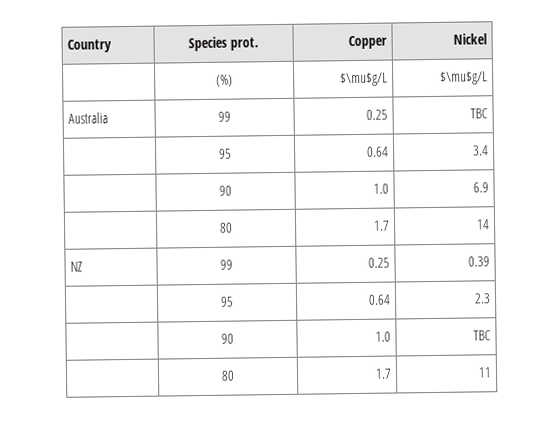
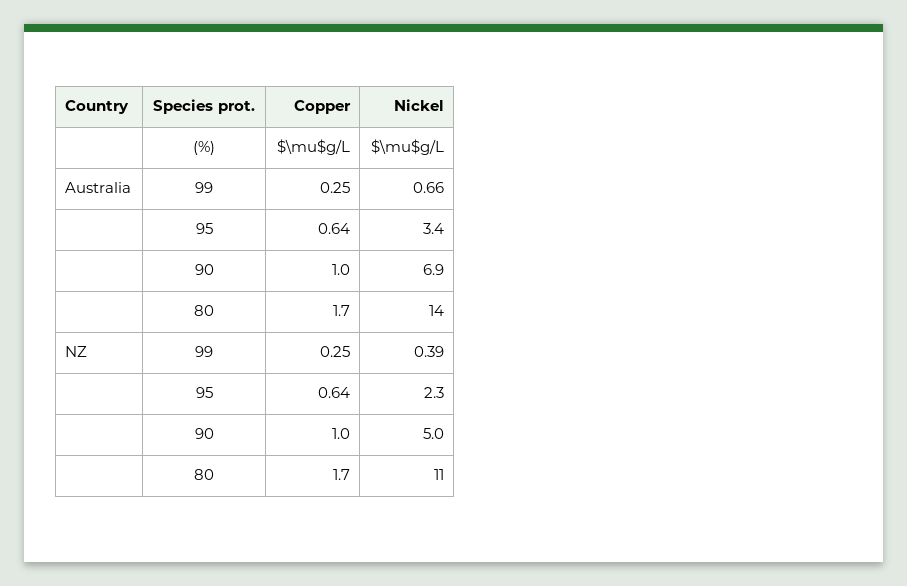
- Australia | 99 | 0.25 | TBC
+ Australia | 99 | 0.25 | 0.66
- | 90 | 1.0 | TBC
+ | 90 | 1.0 | 5.0

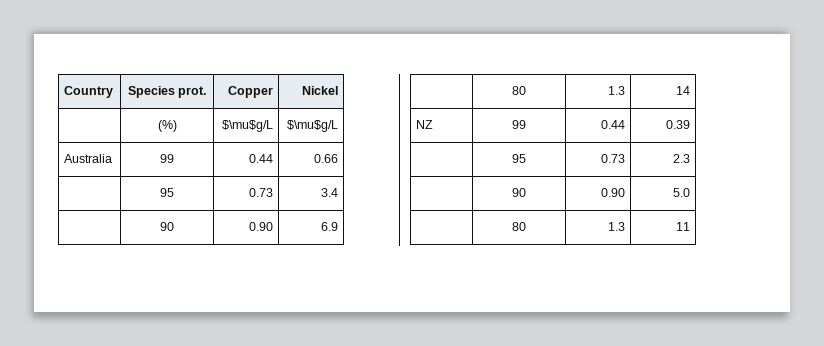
- Australia | 99 | 0.25 | 0.66
+ Australia | 99 | 0.44 | 0.66
- | 95 | 0.64 | 3.4
+ | 95 | 0.73 | 3.4
- | 90 | 1.0 | 6.9
+ | 90 | 0.90 | 6.9
- | 80 | 1.7 | 14
+ | 80 | 1.3 | 14
- NZ | 99 | 0.25 | 0.39
+ NZ | 99 | 0.44 | 0.39
- | 95 | 0.64 | 2.3
+ | 95 | 0.73 | 2.3
- | 90 | 1.0 | 5.0
+ | 90 | 0.90 | 5.0
- | 80 | 1.7 | 11
+ | 80 | 1.3 | 11

